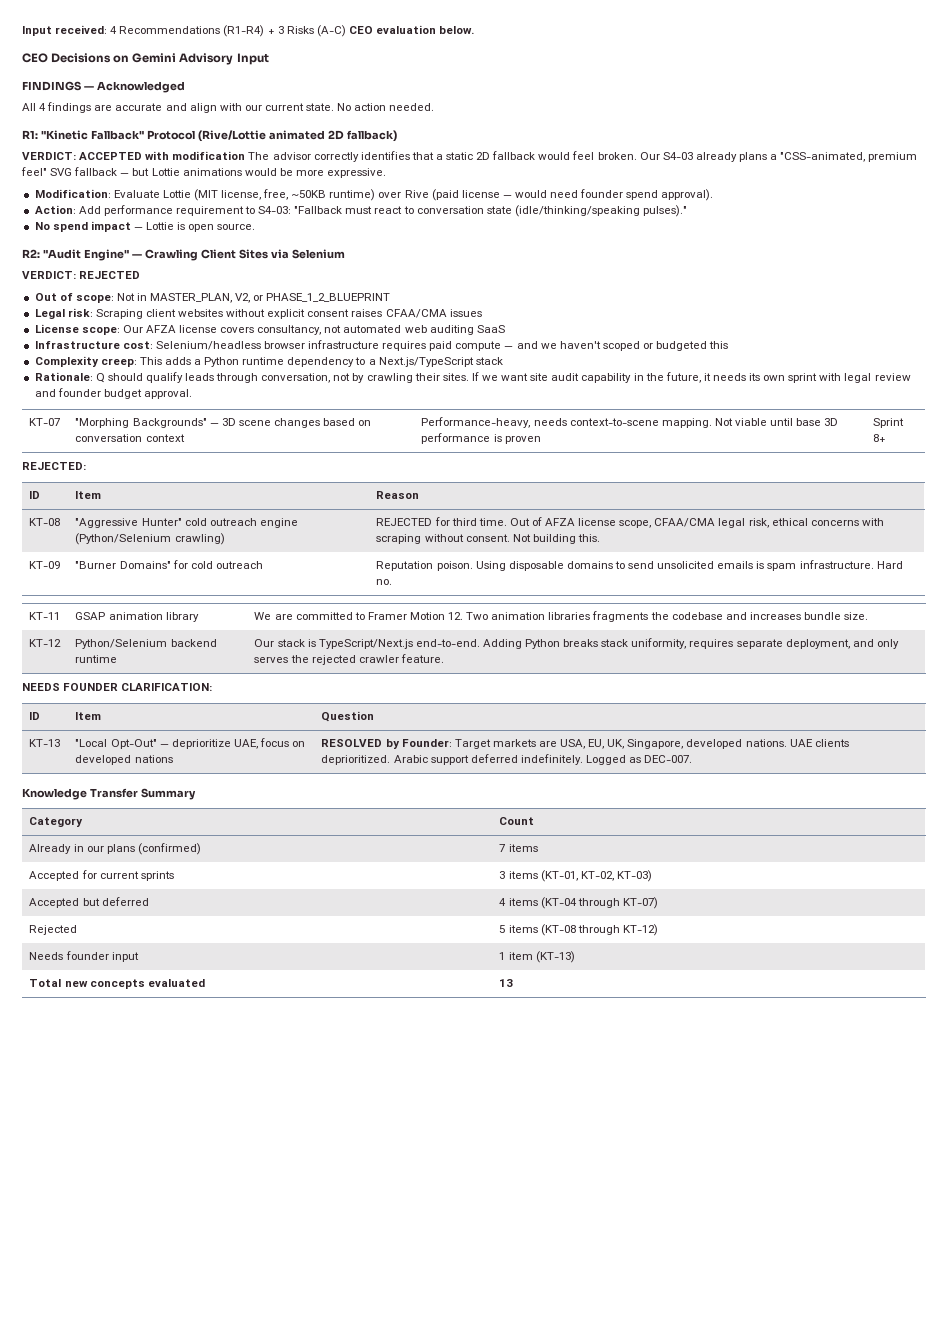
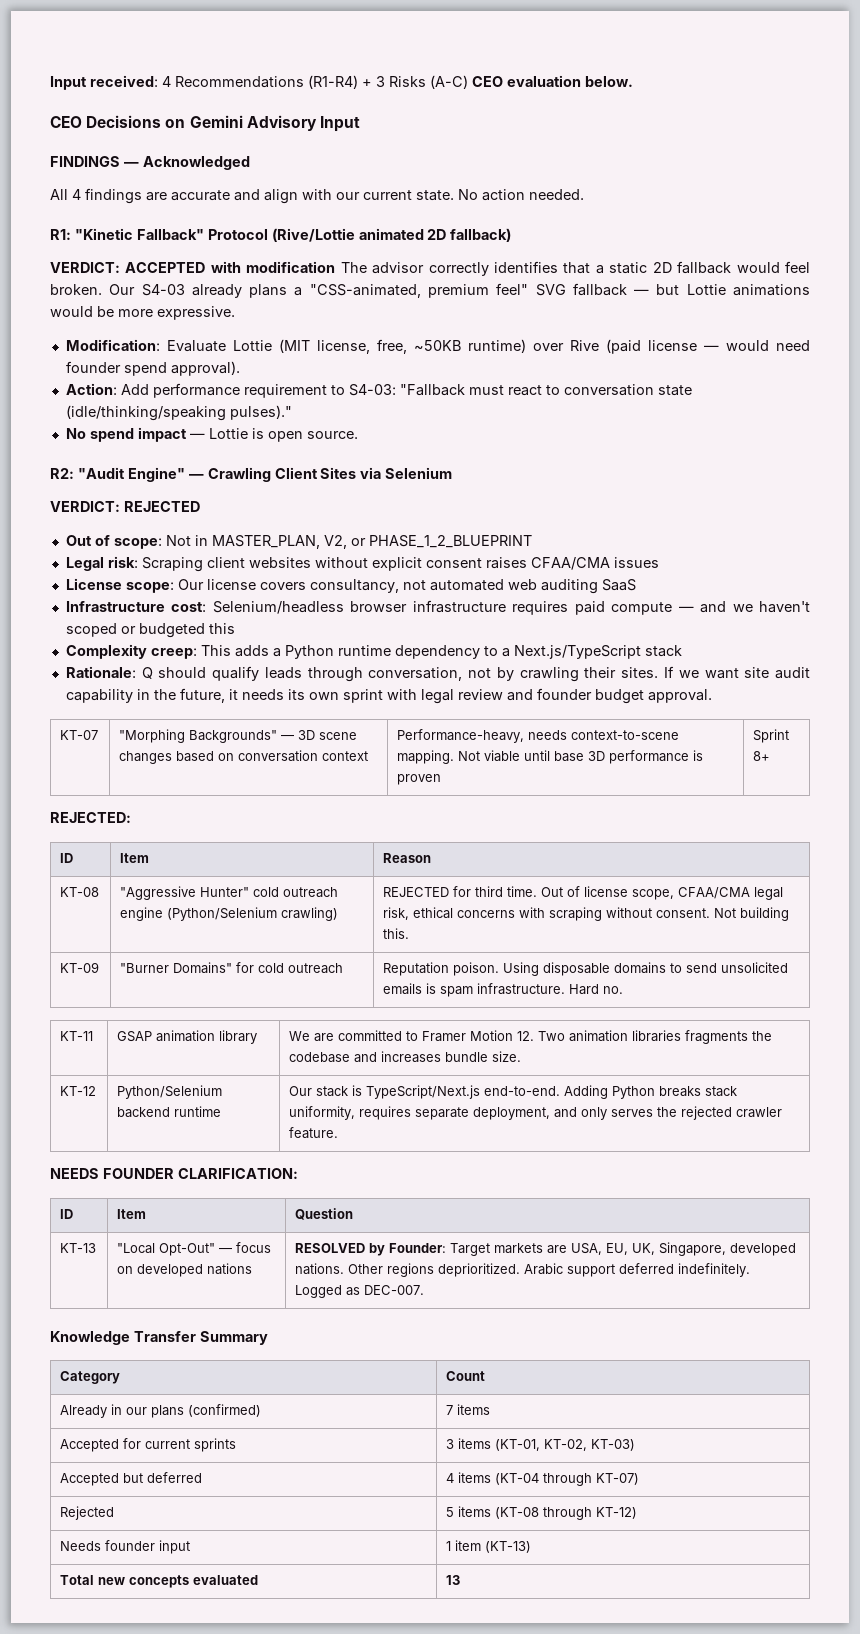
- License scope: Our AFZA license covers consultancy, not automated web auditing SaaS
+ License scope: Our license covers consultancy, not automated web auditing SaaS
- KT-08 | "Aggressive Hunter" cold outreach engine (Python/Selenium crawling) | REJECTED for third time. Out of AFZA license scope, CFAA/CMA legal risk, ethical concerns with scraping without consent. Not building this.
+ KT-08 | "Aggressive Hunter" cold outreach engine (Python/Selenium crawling) | REJECTED for third time. Out of license scope, CFAA/CMA legal risk, ethical concerns with scraping without consent. Not building this.
- KT-13 | "Local Opt-Out" — deprioritize UAE, focus on developed nations | RESOLVED by Founder: Target markets are USA, EU, UK, Singapore, developed nations. UAE clients deprioritized. Arabic support deferred indefinitely. Logged as DEC-007.
+ KT-13 | "Local Opt-Out" — focus on developed nations | RESOLVED by Founder: Target markets are USA, EU, UK, Singapore, developed nations. Other regions deprioritized. Arabic support deferred indefinitely. Logged as DEC-007.

